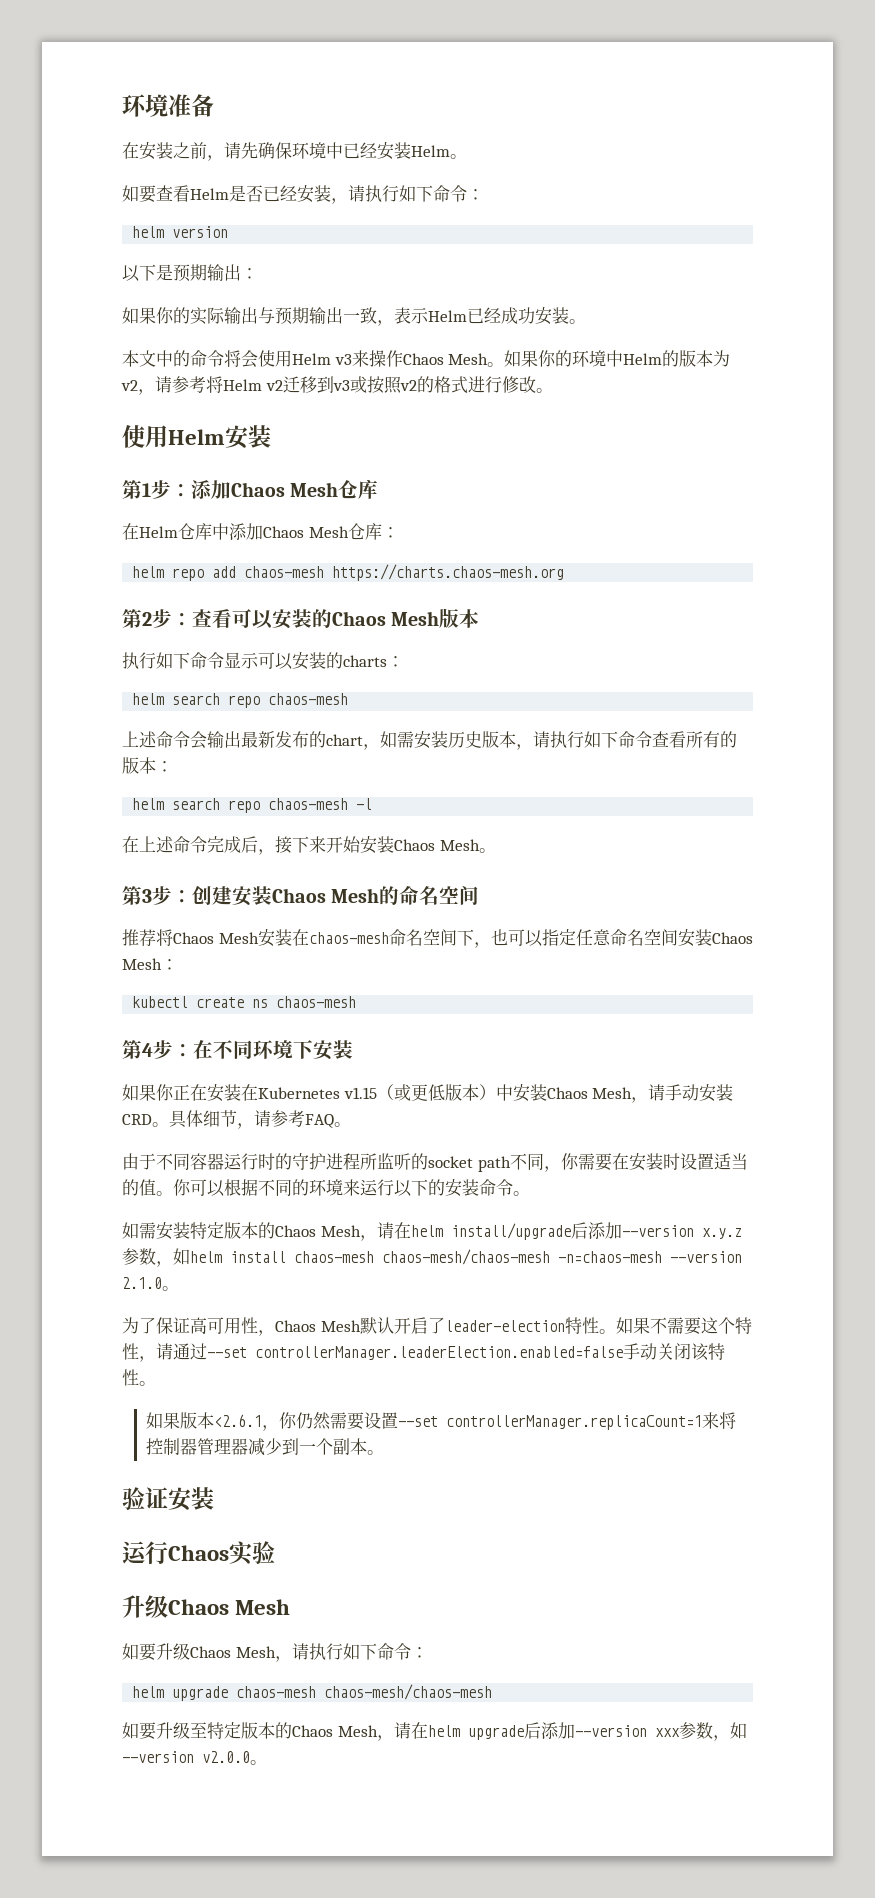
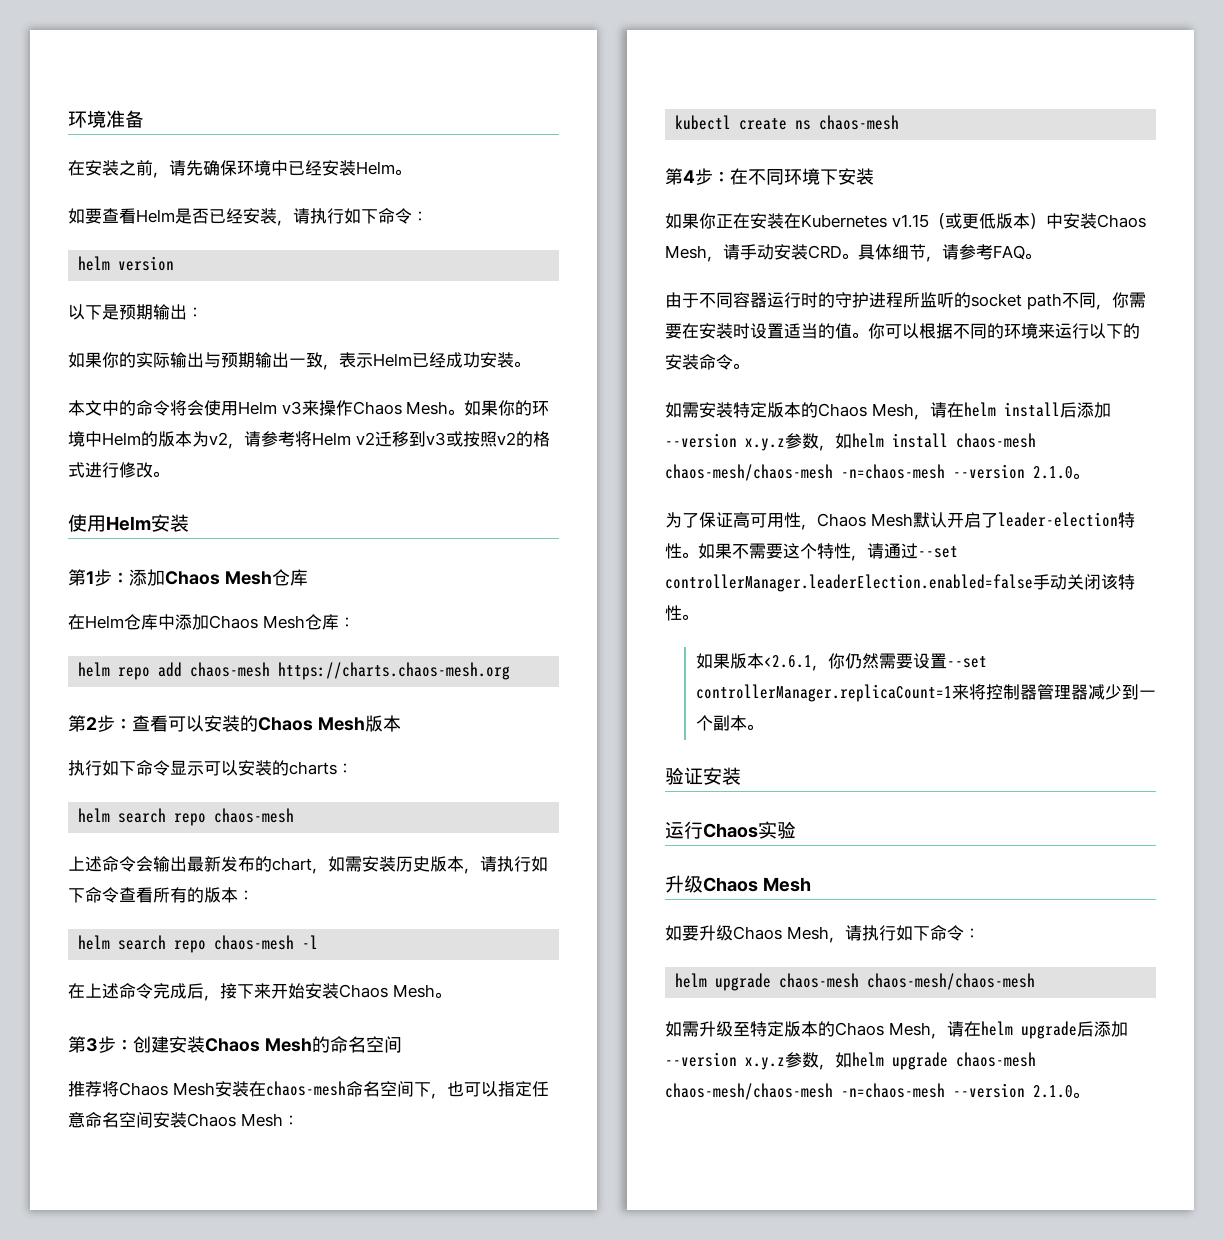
- 如需安装特定版本的Chaos Mesh，请在helm install/upgrade后添加--version x.y.z参数，如helm install chaos-mesh chaos-mesh/chaos-mesh -n=chaos-mesh --version 2.1.0。
+ 如需安装特定版本的Chaos Mesh，请在helm install后添加--version x.y.z参数，如helm install chaos-mesh chaos-mesh/chaos-mesh -n=chaos-mesh --version 2.1.0。
- 如要升级至特定版本的Chaos Mesh，请在helm upgrade后添加--version xxx参数，如--version v2.0.0。
+ 如需升级至特定版本的Chaos Mesh，请在helm upgrade后添加--version x.y.z参数，如helm upgrade chaos-mesh chaos-mesh/chaos-mesh -n=chaos-mesh --version 2.1.0。

